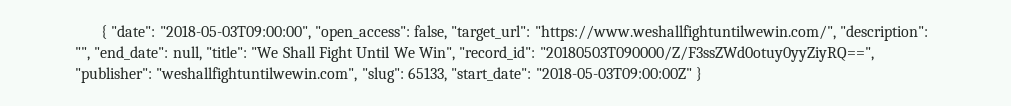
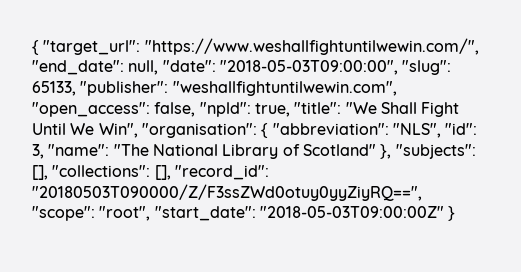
- { "date": "2018-05-03T09:00:00", "open_access": false, "target_url": "https://www.weshallfightuntilwewin.com/", "description": "", "end_date": null, "title": "We Shall Fight Until We Win", "record_id": "20180503T090000/Z/F3ssZWd0otuy0yyZiyRQ==", "publisher": "weshallfightuntilwewin.com", "slug": 65133, "start_date": "2018-05-03T09:00:00Z" }
+ { "target_url": "https://www.weshallfightuntilwewin.com/", "end_date": null, "date": "2018-05-03T09:00:00", "slug": 65133, "publisher": "weshallfightuntilwewin.com", "open_access": false, "npld": true, "title": "We Shall Fight Until We Win", "organisation": { "abbreviation": "NLS", "id": 3, "name": "The National Library of Scotland" }, "subjects": [], "collections": [], "record_id": "20180503T090000/Z/F3ssZWd0otuy0yyZiyRQ==", "scope": "root", "start_date": "2018-05-03T09:00:00Z" }

